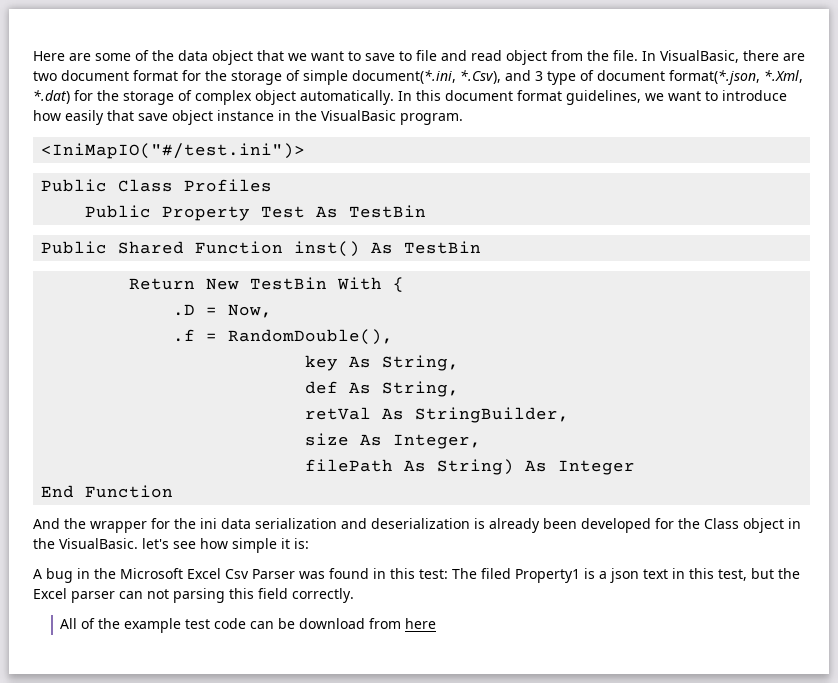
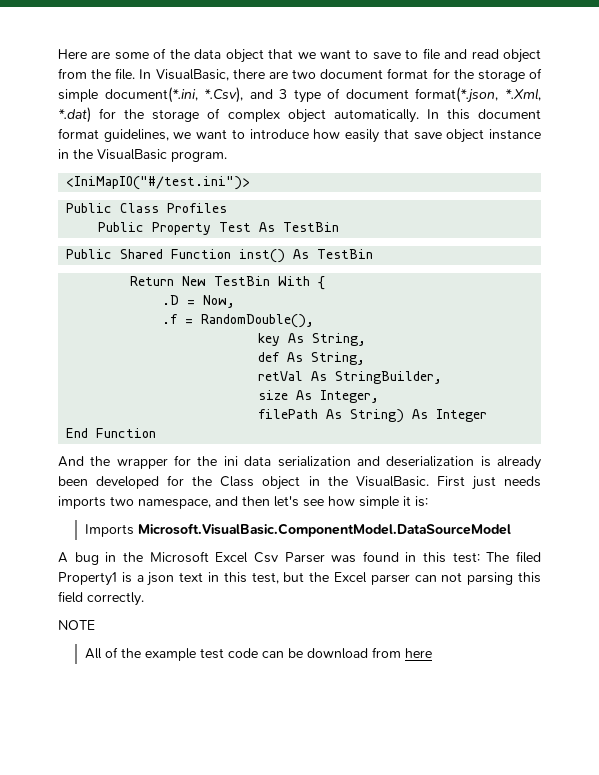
- And the wrapper for the ini data serialization and deserialization is already been developed for the Class object in the VisualBasic. let's see how simple it is:
+ And the wrapper for the ini data serialization and deserialization is already been developed for the Class object in the VisualBasic. First just needs imports two namespace, and then let's see how simple it is:
+ Imports Microsoft.VisualBasic.ComponentModel.DataSourceModel
+ NOTE

